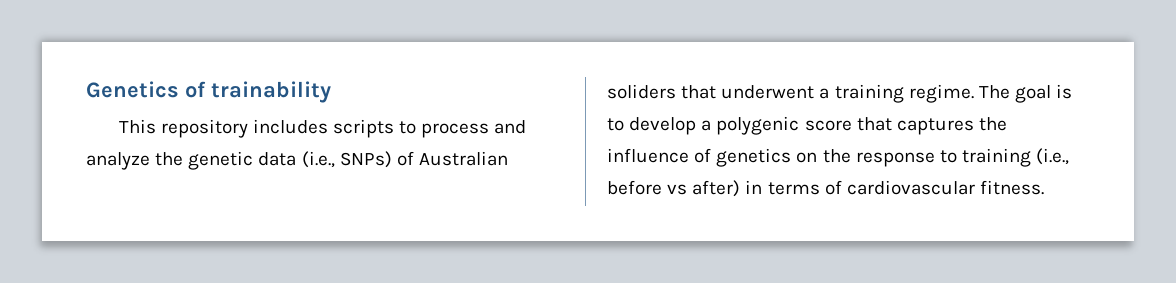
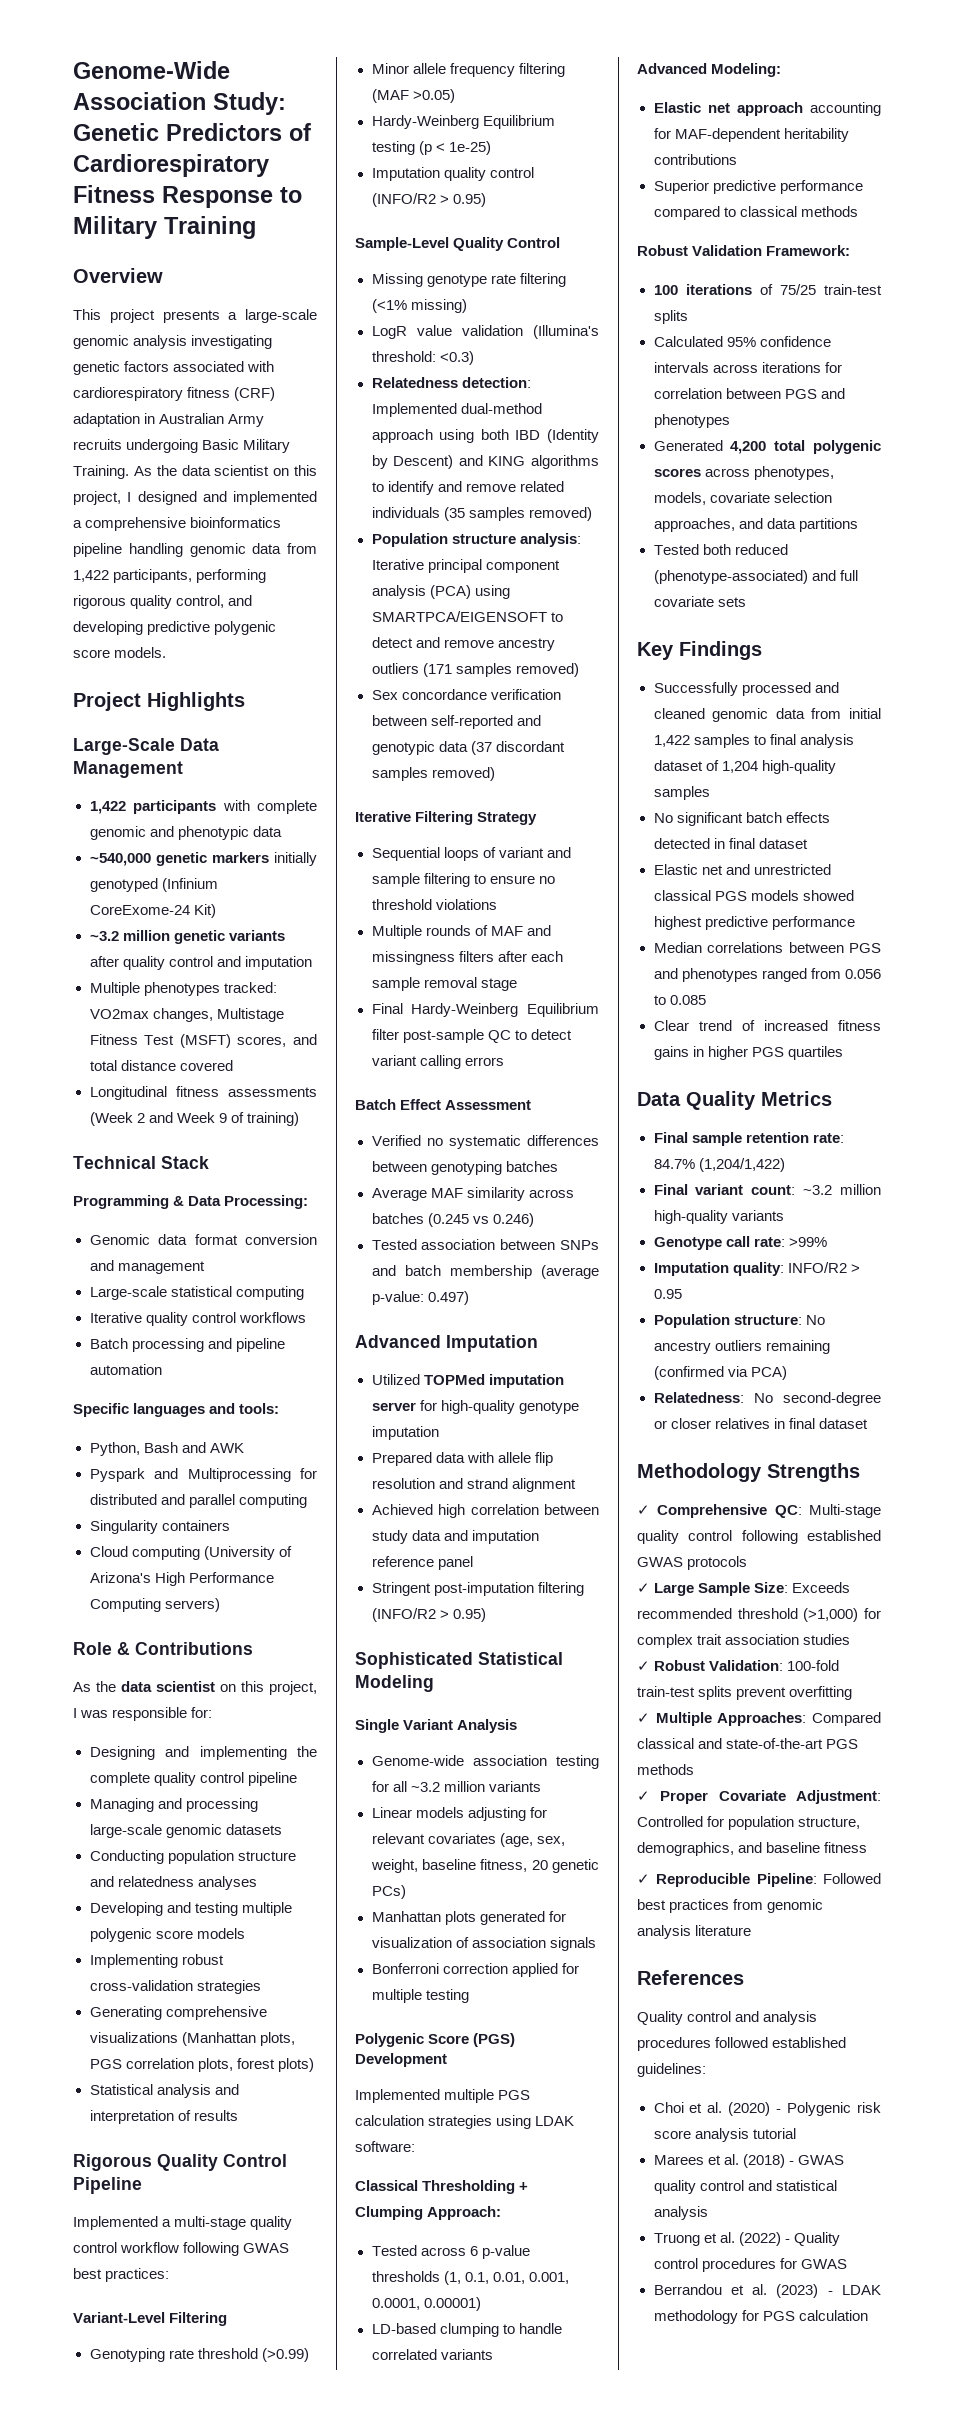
- Genetics of trainability
- This repository includes scripts to process and analyze the genetic data (i.e., SNPs) of Australian soliders that underwent a training regime. The goal is to develop a polygenic score that captures the influence of genetics on the response to training (i.e., before vs after) in terms of cardiovascular fitness.
+ Genome-Wide Association Study: Genetic Predictors of Cardiorespiratory Fitness Response to Military Training
+ Overview
+ This project presents a large-scale genomic analysis investigating genetic factors associated with cardiorespiratory fitness (CRF) adaptation in Australian Army recruits undergoing Basic Military Training. As the data scientist on this project, I designed and implemented a comprehensive bioinformatics pipeline handling genomic data from 1,422 participants, performing rigorous quality control, and developing predictive polygenic score models.
+ Project Highlights
+ Large-Scale Data Management
+ 1,422 participants with complete genomic and phenotypic data
+ ~540,000 genetic markers initially genotyped (Infinium CoreExome-24 Kit)
+ ~3.2 million genetic variants after quality control and imputation
+ Multiple phenotypes tracked: VO2max changes, Multistage Fitness Test (MSFT) scores, and total distance covered
+ Longitudinal fitness assessments (Week 2 and Week 9 of training)
+ Technical Stack
+ Programming & Data Processing:
+ Genomic data format conversion and management
+ Large-scale statistical computing
+ Iterative quality control workflows
+ Batch processing and pipeline automation
+ Specific languages and tools:
+ Python, Bash and AWK
+ Pyspark and Multiprocessing for distributed and parallel computing
+ Singularity containers
+ Cloud computing (University of Arizona's High Performance Computing servers)
+ Role & Contributions
+ As the data scientist on this project, I was responsible for:
+ Designing and implementing the complete quality control pipeline
+ Managing and processing large-scale genomic datasets
+ Conducting population structure and relatedness analyses
+ Developing and testing multiple polygenic score models
+ Implementing robust cross-validation strategies
+ Generating comprehensive visualizations (Manhattan plots, PGS correlation plots, forest plots)
+ Statistical analysis and interpretation of results
+ Rigorous Quality Control Pipeline
+ Implemented a multi-stage quality control workflow following GWAS best practices:
+ Variant-Level Filtering
+ Genotyping rate threshold (>0.99)
+ Minor allele frequency filtering (MAF >0.05)
+ Hardy-Weinberg Equilibrium testing (p < 1e-25)
+ Imputation quality control (INFO/R2 > 0.95)
+ Sample-Level Quality Control
+ Missing genotype rate filtering (<1% missing)
+ LogR value validation (Illumina's threshold: <0.3)
+ Relatedness detection: Implemented dual-method approach using both IBD (Identity by Descent) and KING algorithms to identify and remove related individuals (35 samples removed)
+ Population structure analysis: Iterative principal component analysis (PCA) using SMARTPCA/EIGENSOFT to detect and remove ancestry outliers (171 samples removed)
+ Sex concordance verification between self-reported and genotypic data (37 discordant samples removed)
+ Iterative Filtering Strategy
+ Sequential loops of variant and sample filtering to ensure no threshold violations
+ Multiple rounds of MAF and missingness filters after each sample removal stage
+ Final Hardy-Weinberg Equilibrium filter post-sample QC to detect variant calling errors
+ Batch Effect Assessment
+ Verified no systematic differences between genotyping batches
+ Average MAF similarity across batches (0.245 vs 0.246)
+ Tested association between SNPs and batch membership (average p-value: 0.497)
+ Advanced Imputation
+ Utilized TOPMed imputation server for high-quality genotype imputation
+ Prepared data with allele flip resolution and strand alignment
+ Achieved high correlation between study data and imputation reference panel
+ Stringent post-imputation filtering (INFO/R2 > 0.95)
+ Sophisticated Statistical Modeling
+ Single Variant Analysis
+ Genome-wide association testing for all ~3.2 million variants
+ Linear models adjusting for relevant covariates (age, sex, weight, baseline fitness, 20 genetic PCs)
+ Manhattan plots generated for visualization of association signals
+ Bonferroni correction applied for multiple testing
+ Polygenic Score (PGS) Development
+ Implemented multiple PGS calculation strategies using LDAK software:
+ Classical Thresholding + Clumping Approach:
+ Tested across 6 p-value thresholds (1, 0.1, 0.01, 0.001, 0.0001, 0.00001)
+ LD-based clumping to handle correlated variants
+ Advanced Modeling:
+ Elastic net approach accounting for MAF-dependent heritability contributions
+ Superior predictive performance compared to classical methods
+ Robust Validation Framework:
+ 100 iterations of 75/25 train-test splits
+ Calculated 95% confidence intervals across iterations for correlation between PGS and phenotypes
+ Generated 4,200 total polygenic scores across phenotypes, models, covariate selection approaches, and data partitions
+ Tested both reduced (phenotype-associated) and full covariate sets
+ Key Findings
+ Successfully processed and cleaned genomic data from initial 1,422 samples to final analysis dataset of 1,204 high-quality samples
+ No significant batch effects detected in final dataset
+ Elastic net and unrestricted classical PGS models showed highest predictive performance
+ Median correlations between PGS and phenotypes ranged from 0.056 to 0.085
+ Clear trend of increased fitness gains in higher PGS quartiles
+ Data Quality Metrics
+ Final sample retention rate: 84.7% (1,204/1,422)
+ Final variant count: ~3.2 million high-quality variants
+ Genotype call rate: >99%
+ Imputation quality: INFO/R2 > 0.95
+ Population structure: No ancestry outliers remaining (confirmed via PCA)
+ Relatedness: No second-degree or closer relatives in final dataset
+ Methodology Strengths
+ ✓ Comprehensive QC: Multi-stage quality control following established GWAS protocols
+ ✓ Large Sample Size: Exceeds recommended threshold (>1,000) for complex trait association studies
+ ✓ Robust Validation: 100-fold train-test splits prevent overfitting
+ ✓ Multiple Approaches: Compared classical and state-of-the-art PGS methods
+ ✓ Proper Covariate Adjustment: Controlled for population structure, demographics, and baseline fitness
+ ✓ Reproducible Pipeline: Followed best practices from genomic analysis literature
+ References
+ Quality control and analysis procedures followed established guidelines:
+ Choi et al. (2020) - Polygenic risk score analysis tutorial
+ Marees et al. (2018) - GWAS quality control and statistical analysis
+ Truong et al. (2022) - Quality control procedures for GWAS
+ Berrandou et al. (2023) - LDAK methodology for PGS calculation

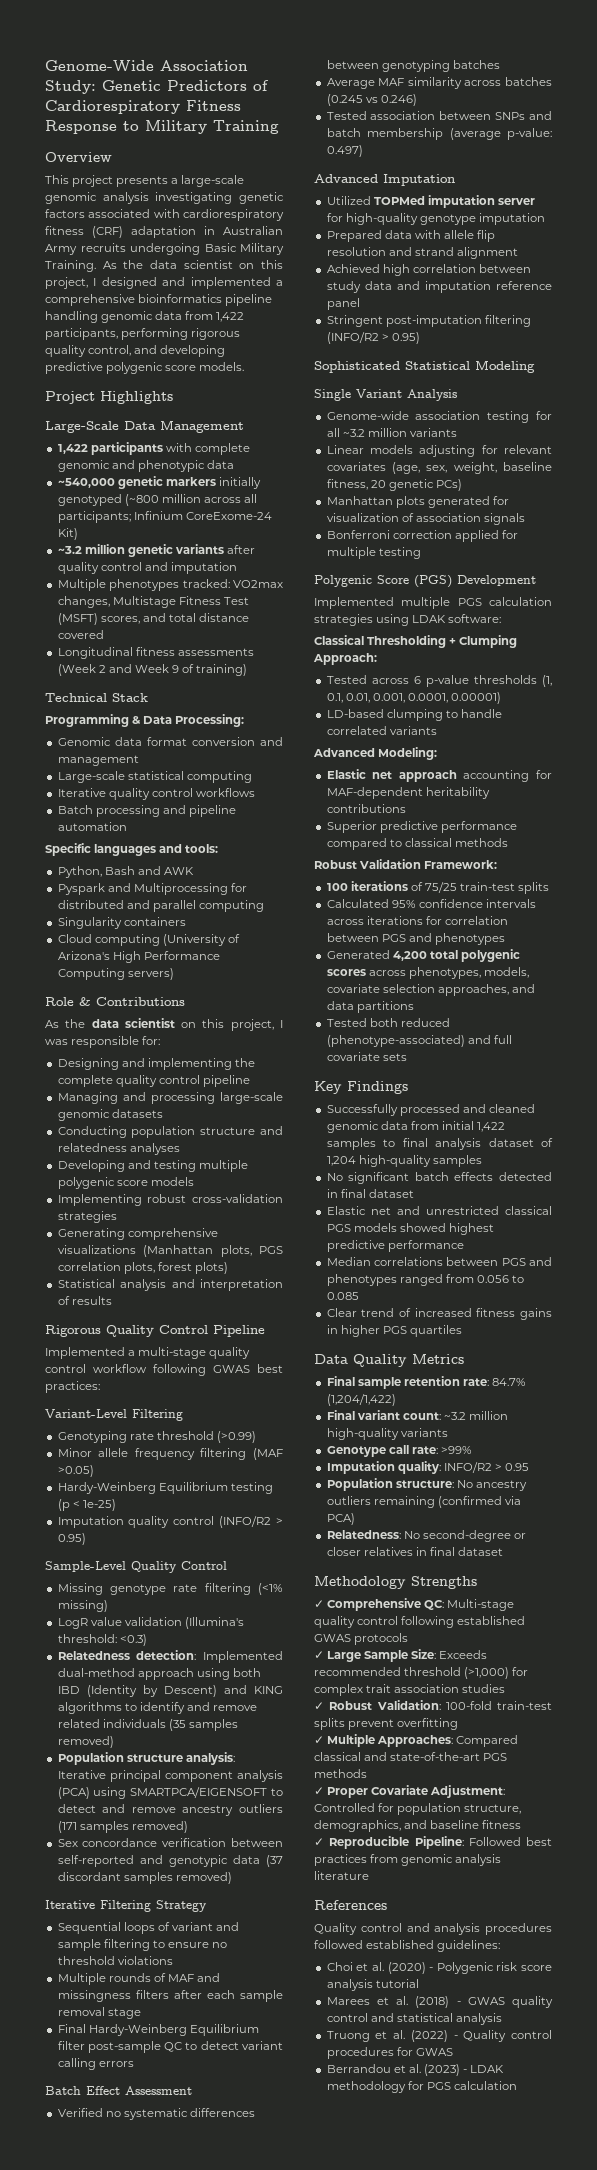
- ~540,000 genetic markers initially genotyped (Infinium CoreExome-24 Kit)
+ ~540,000 genetic markers initially genotyped (~800 million across all participants; Infinium CoreExome-24 Kit)

